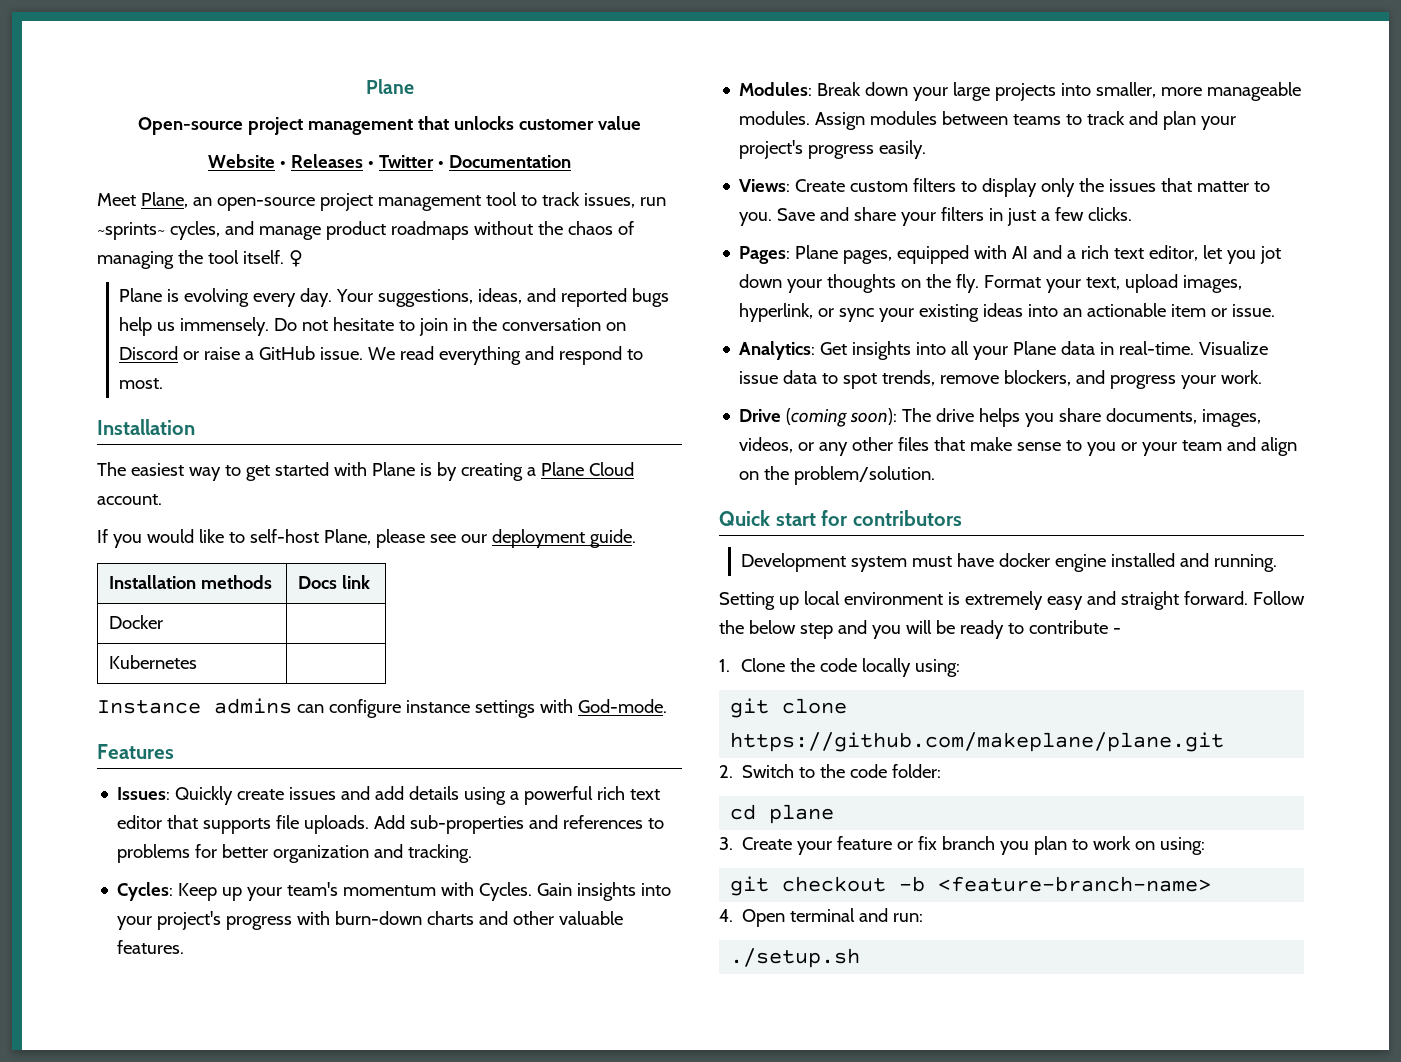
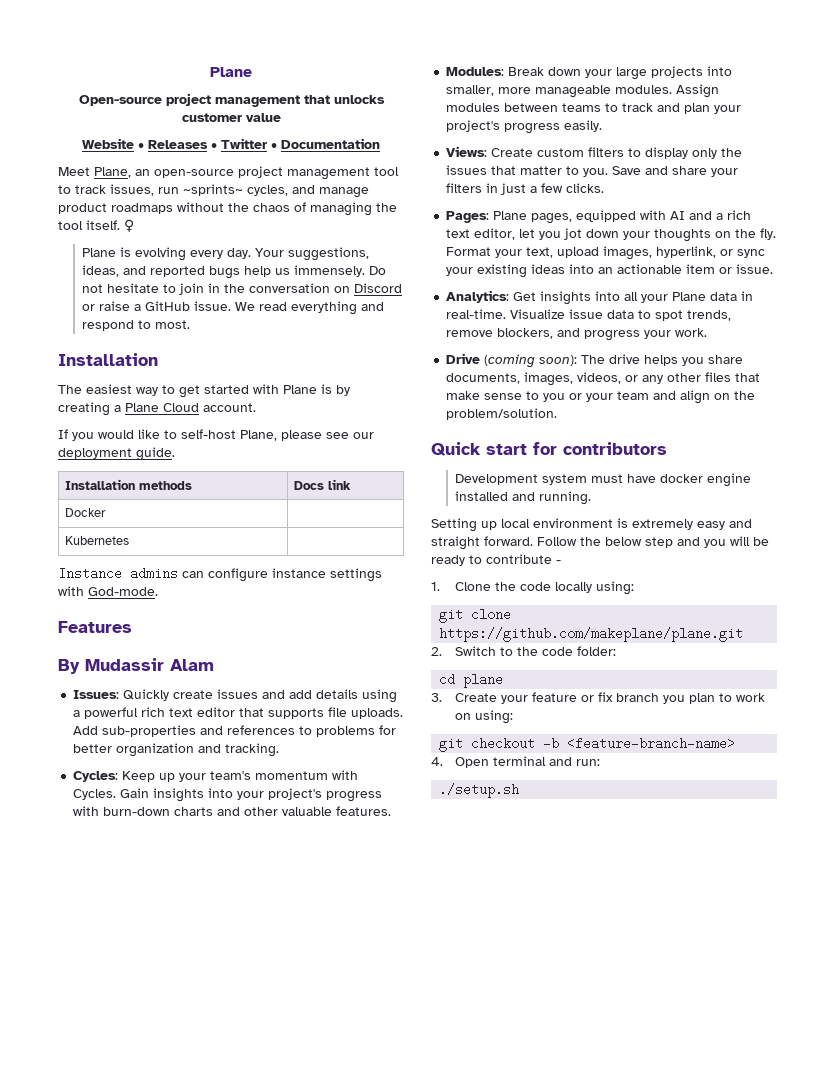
+ By Mudassir Alam

